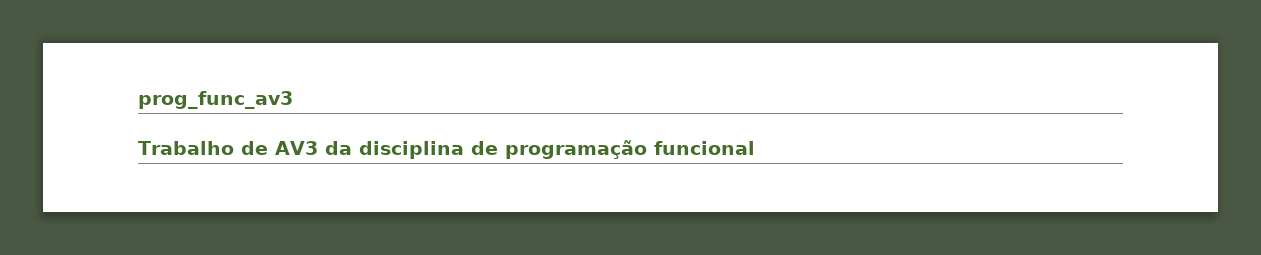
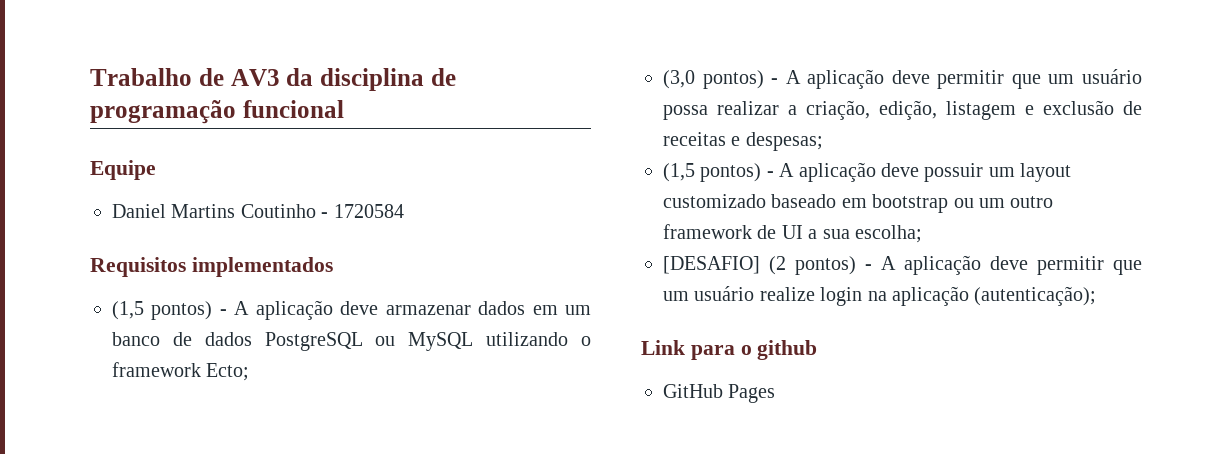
- prog_func_av3
+ Equipe
+ Daniel Martins Coutinho - 1720584
+ Requisitos implementados
+ (1,5 pontos) - A aplicação deve armazenar dados em um banco de dados PostgreSQL ou MySQL utilizando o framework Ecto;
+ (3,0 pontos) - A aplicação deve permitir que um usuário possa realizar a criação, edição, listagem e exclusão de receitas e despesas;
+ (1,5 pontos) - A aplicação deve possuir um layout customizado baseado em bootstrap ou um outro framework de UI a sua escolha;
+ [DESAFIO] (2 pontos) - A aplicação deve permitir que um usuário realize login na aplicação (autenticação);
+ Link para o github
+ GitHub Pages

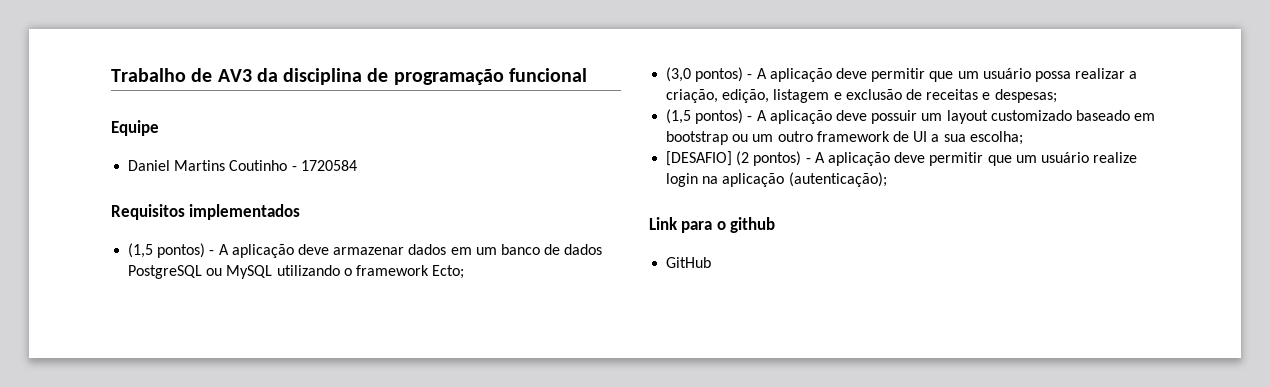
- GitHub Pages
+ GitHub

